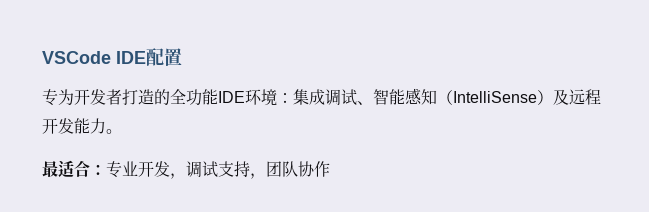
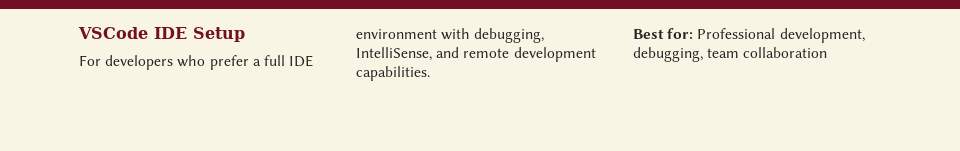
- VSCode IDE配置
- 专为开发者打造的全功能IDE环境：集成调试、智能感知（IntelliSense）及远程开发能力。
- 最适合：专业开发，调试支持，团队协作
+ VSCode IDE Setup
+ For developers who prefer a full IDE environment with debugging, IntelliSense, and remote development capabilities.
+ Best for: Professional development, debugging, team collaboration

